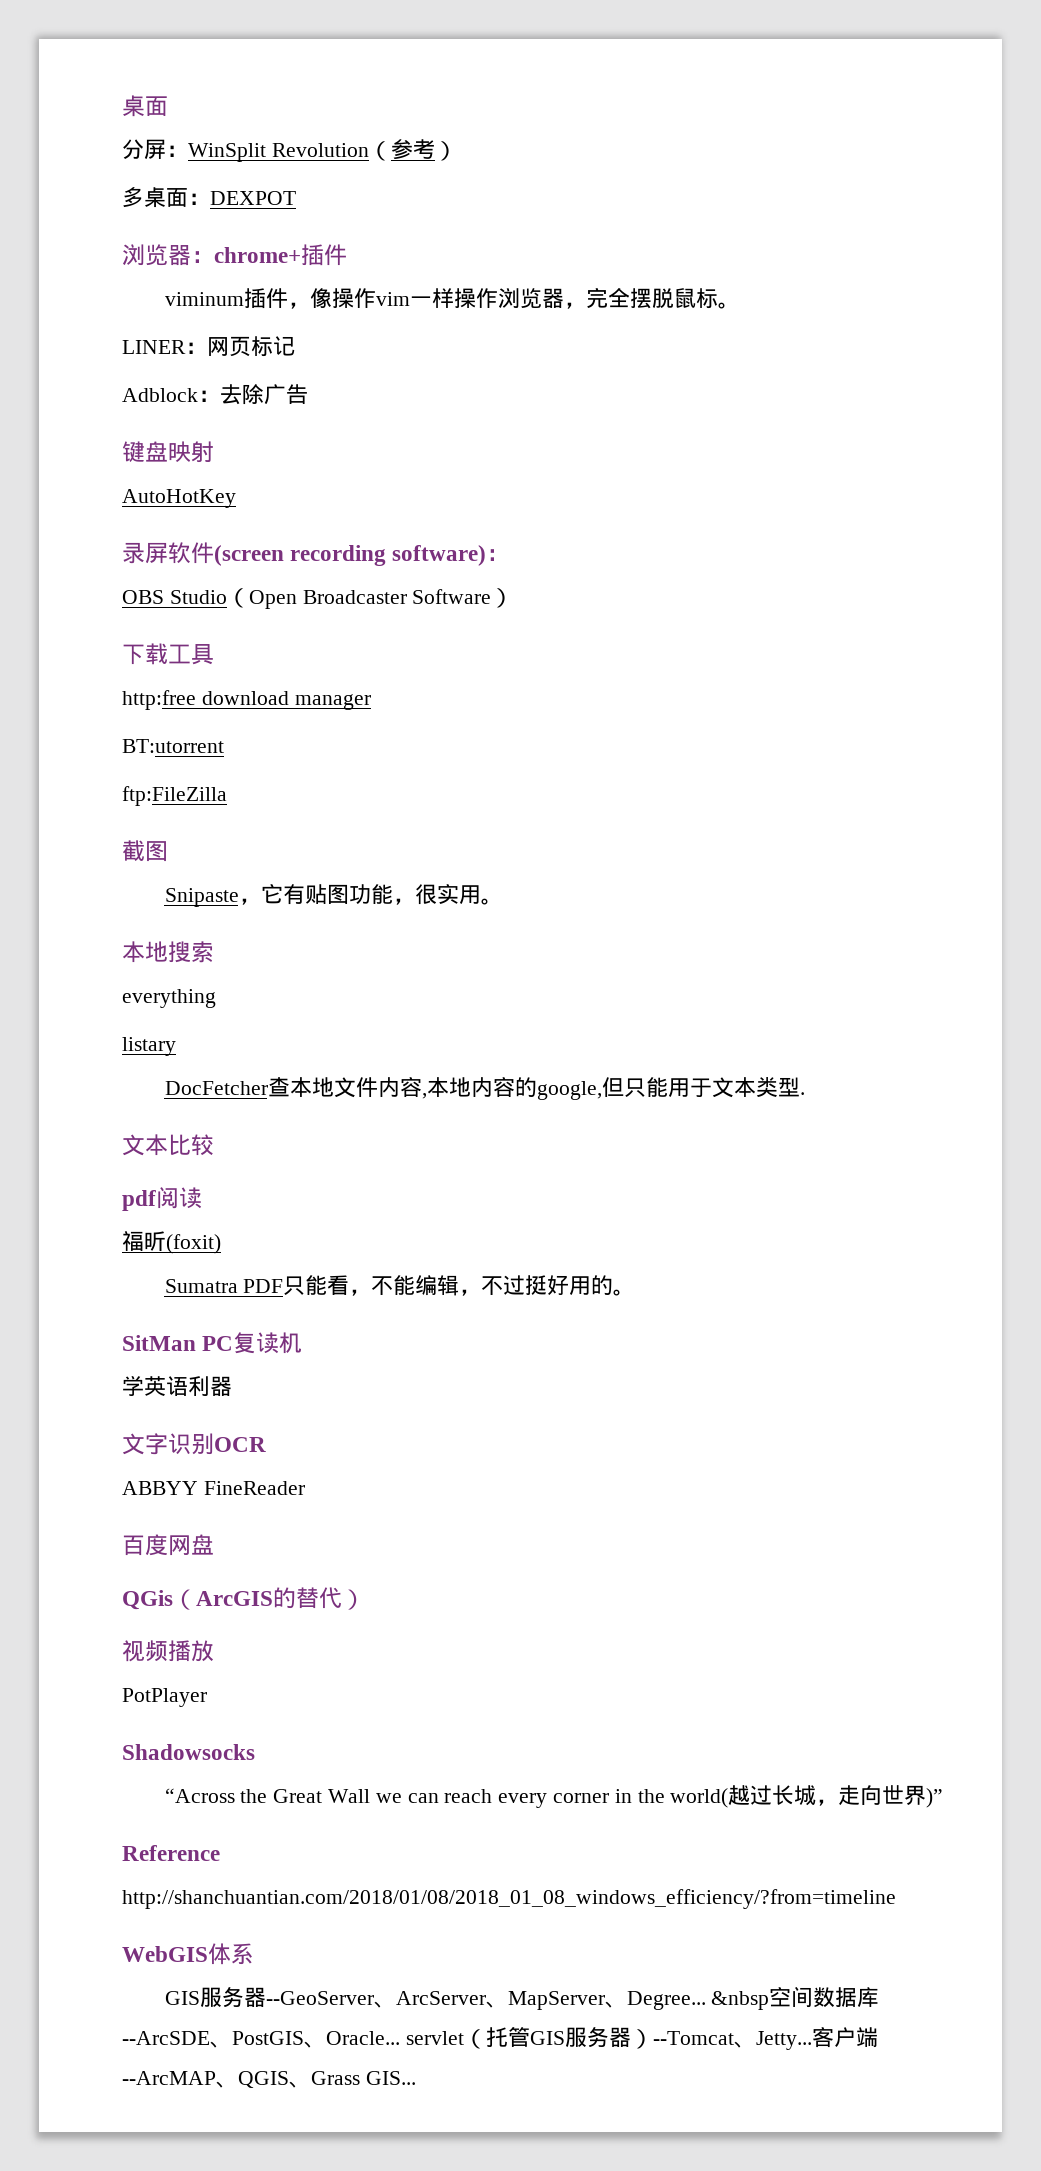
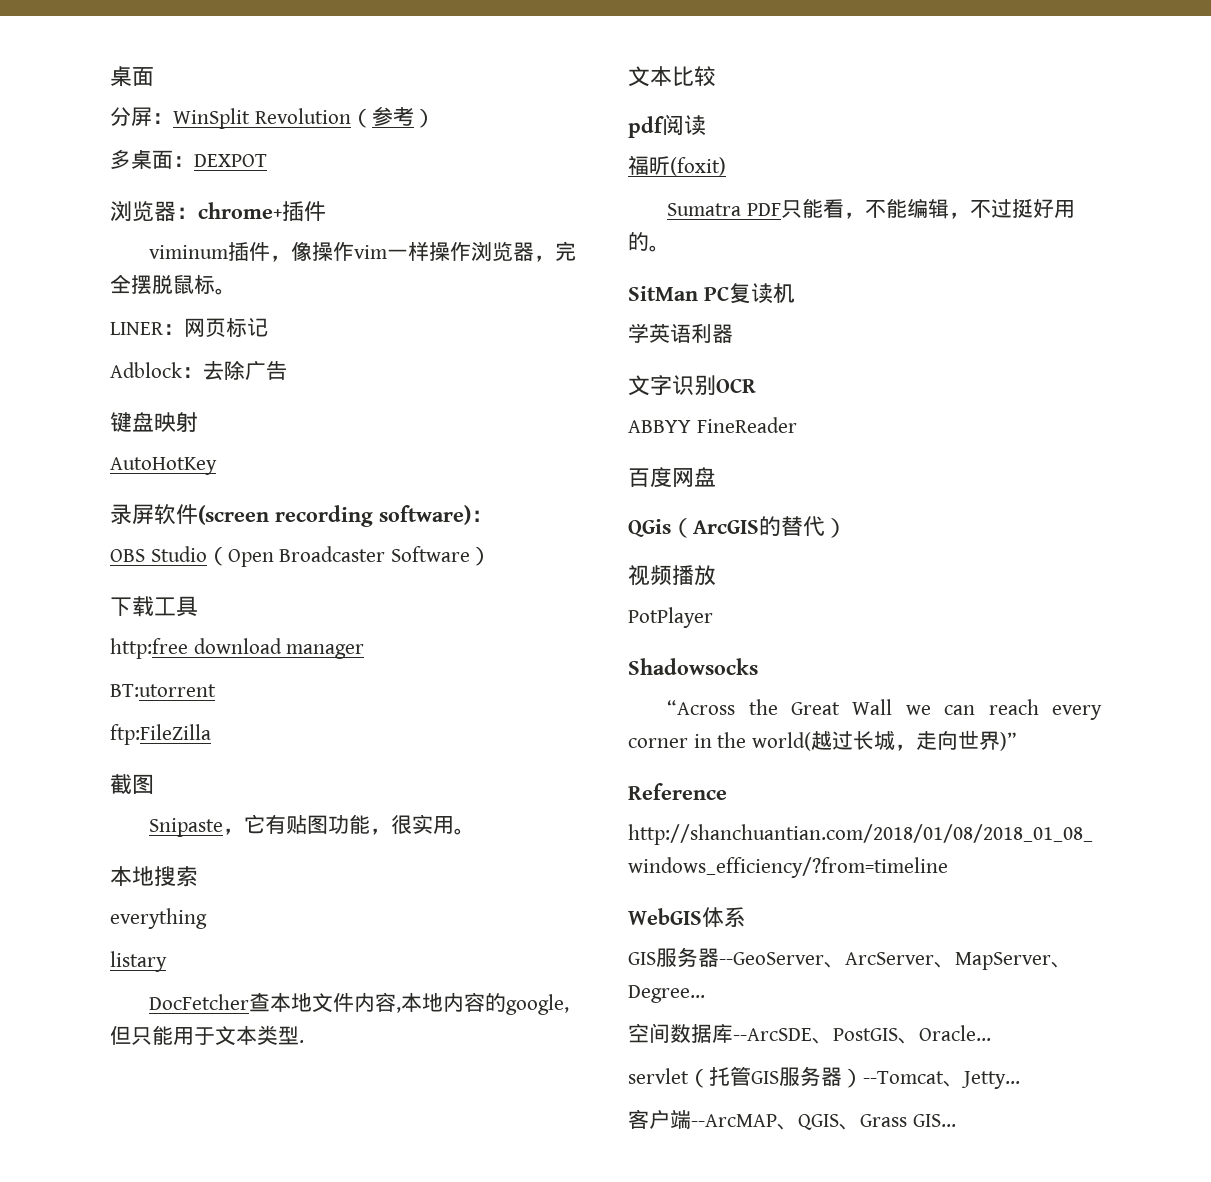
- GIS服务器--GeoServer、ArcServer、MapServer、Degree... &nbsp空间数据库--ArcSDE、PostGIS、Oracle... servlet（托管GIS服务器）--Tomcat、Jetty...客户端--ArcMAP、QGIS、Grass GIS...
+ GIS服务器--GeoServer、ArcServer、MapServer、Degree...
+ 空间数据库--ArcSDE、PostGIS、Oracle...
+ servlet（托管GIS服务器）--Tomcat、Jetty...
+ 客户端--ArcMAP、QGIS、Grass GIS...

